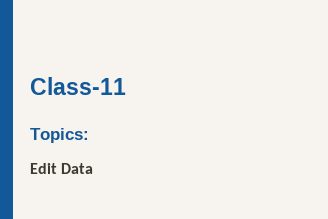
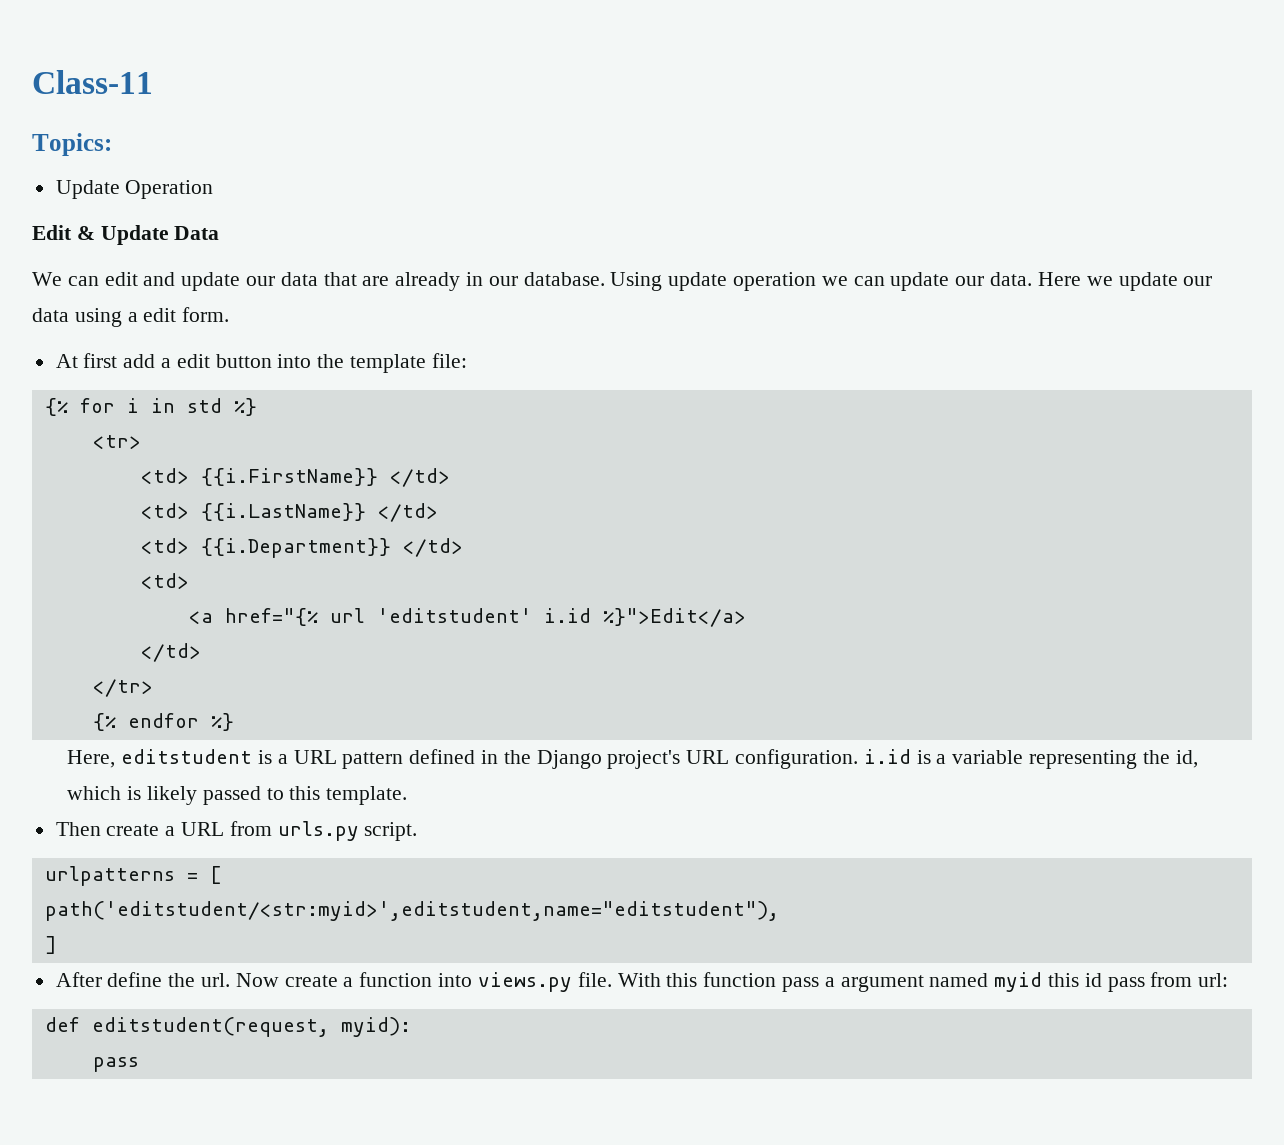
+ Update Operation
- Edit Data
+ Edit & Update Data
+ We can edit and update our data that are already in our database. Using update operation we can update our data. Here we update our data using a edit form.
+ At first add a edit button into the template file:
+ {% for i in std %}
+ <tr>
+ <td> {{i.FirstName}} </td>
+ <td> {{i.LastName}} </td>
+ <td> {{i.Department}} </td>
+ <td>
+ <a href="{% url 'editstudent' i.id %}">Edit</a>
+ </td>
+ </tr>
+ {% endfor %}
+ Here, editstudent is a URL pattern defined in the Django project's URL configuration. i.id is a variable representing the id, which is likely passed to this template.
+ Then create a URL from urls.py script.
+ urlpatterns = [
+ path('editstudent/<str:myid>',editstudent,name="editstudent"),
+ ]
+ After define the url. Now create a function into views.py file. With this function pass a argument named myid this id pass from url:
+ def editstudent(request, myid):
+ pass

